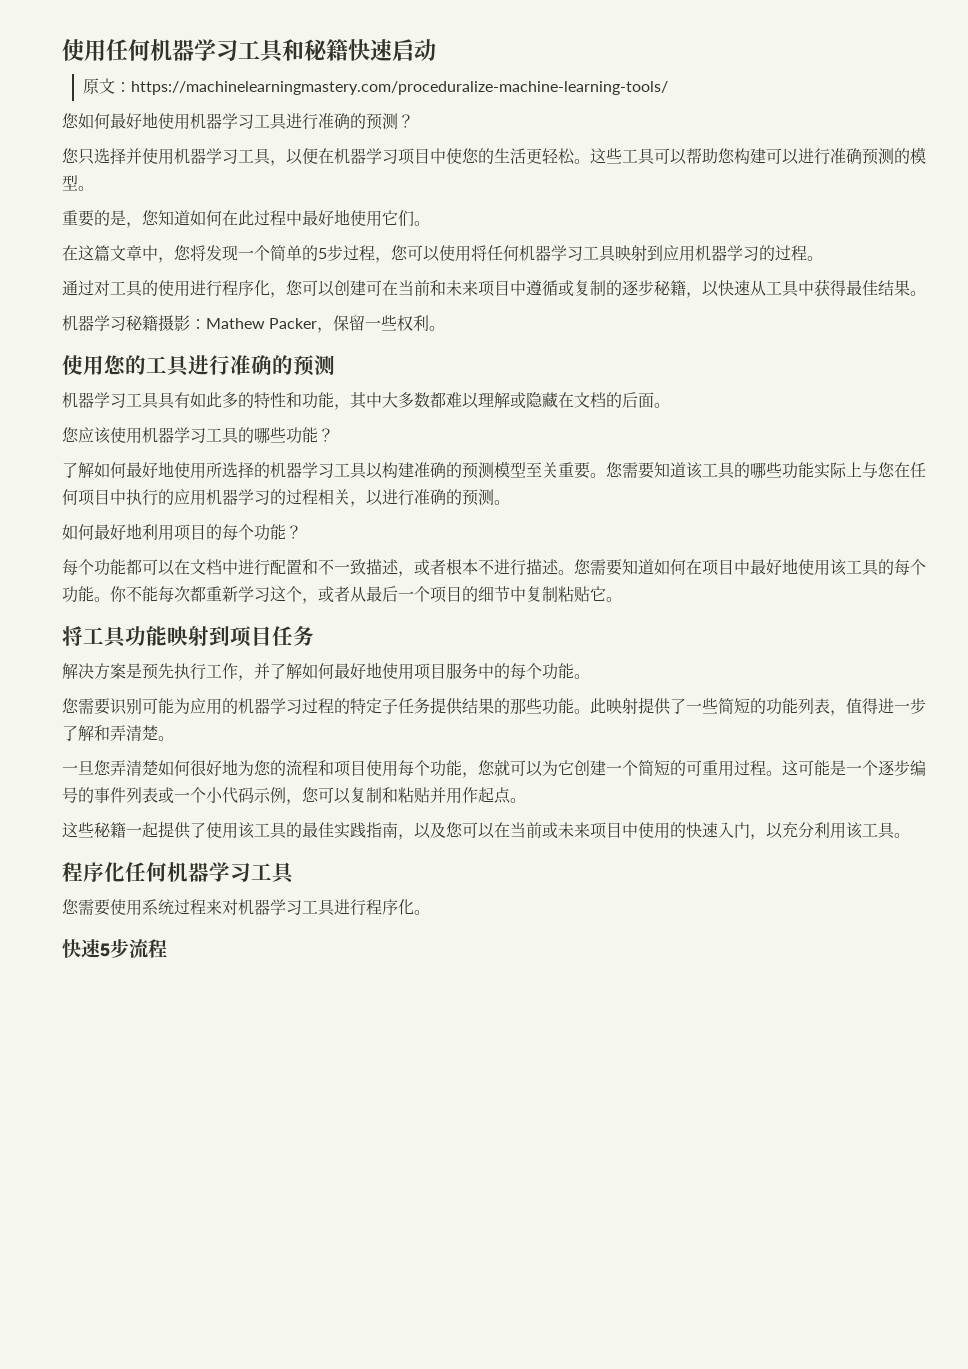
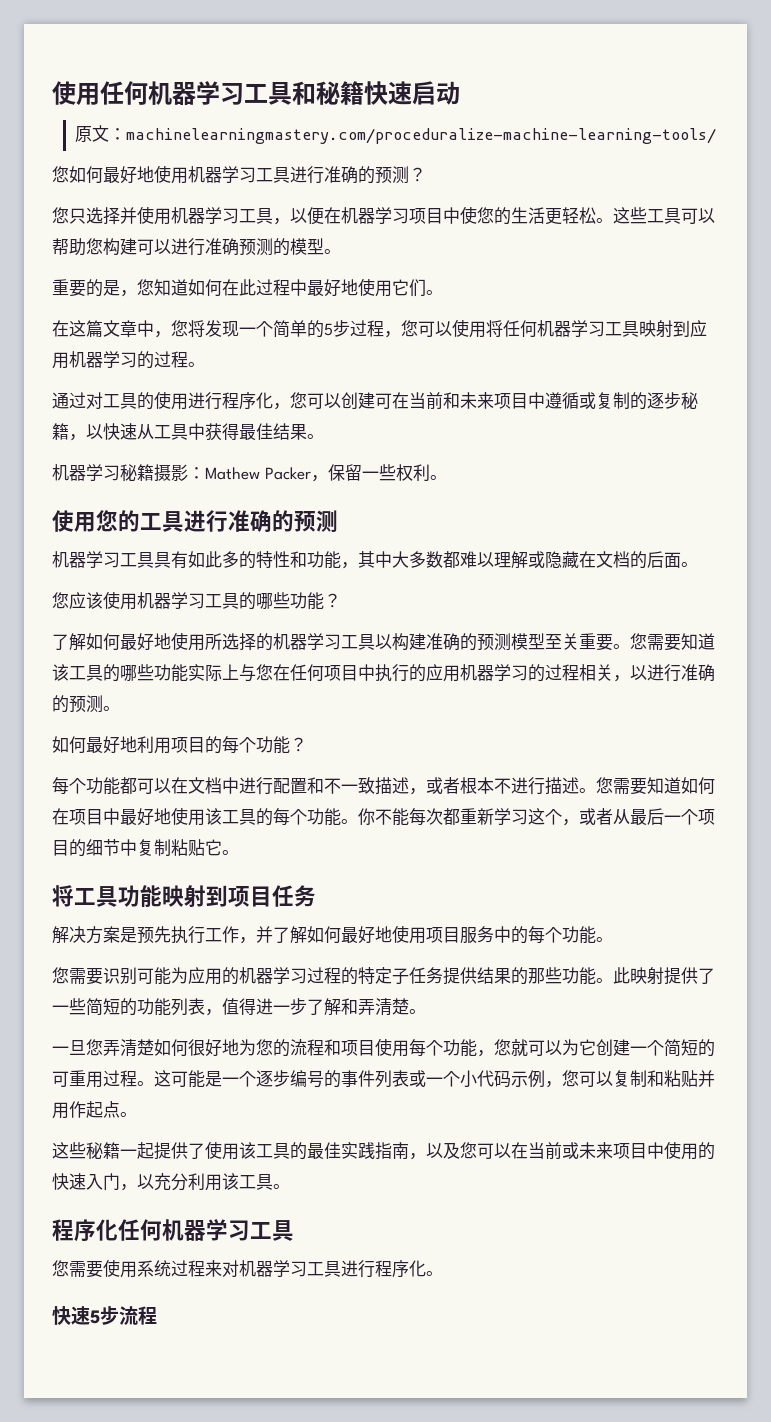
- 原文：https://machinelearningmastery.com/proceduralize-machine-learning-tools/
+ 原文：machinelearningmastery.com/proceduralize-machine-learning-tools/

